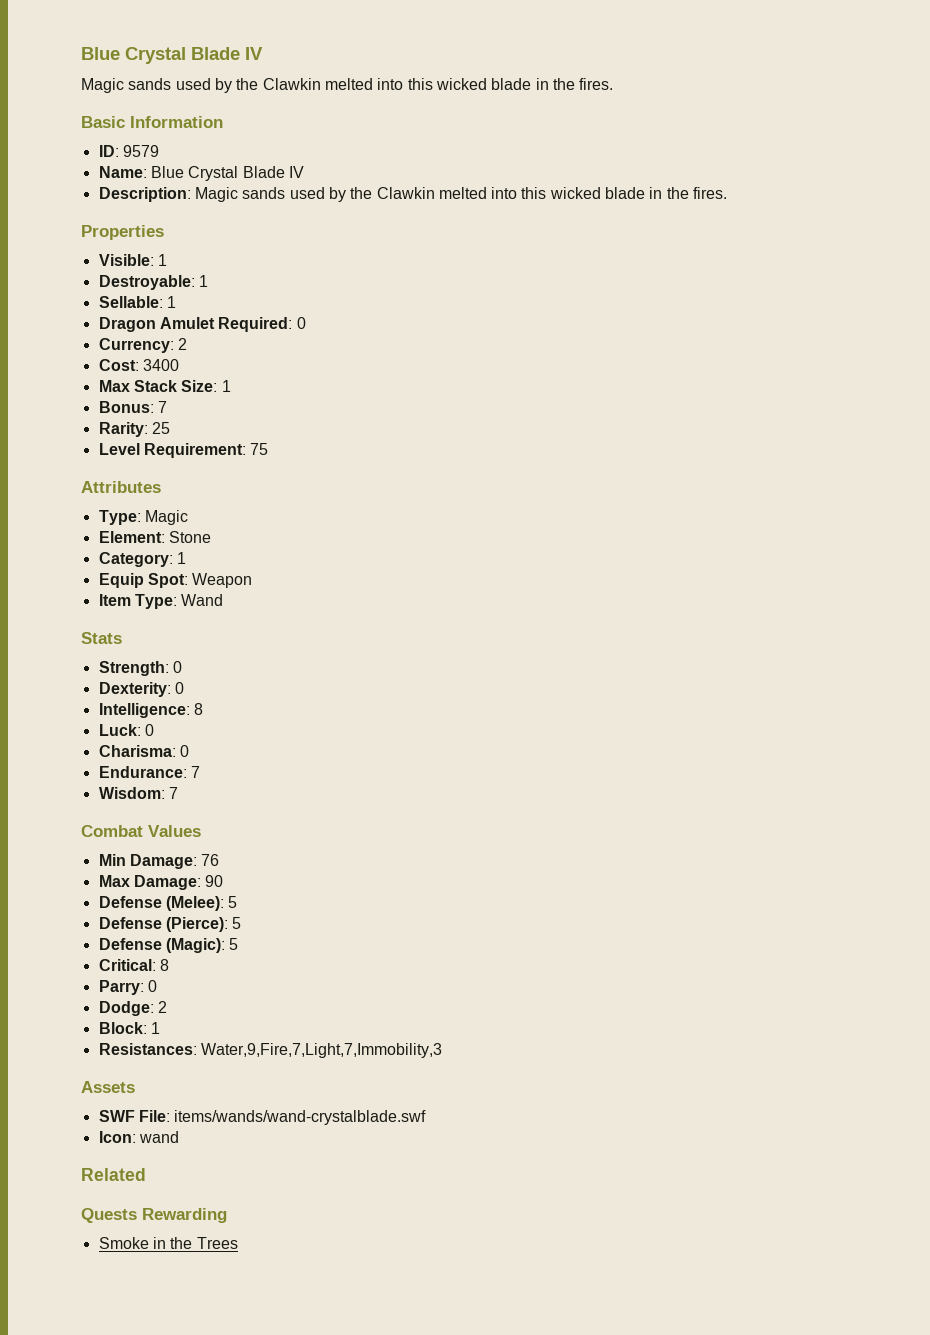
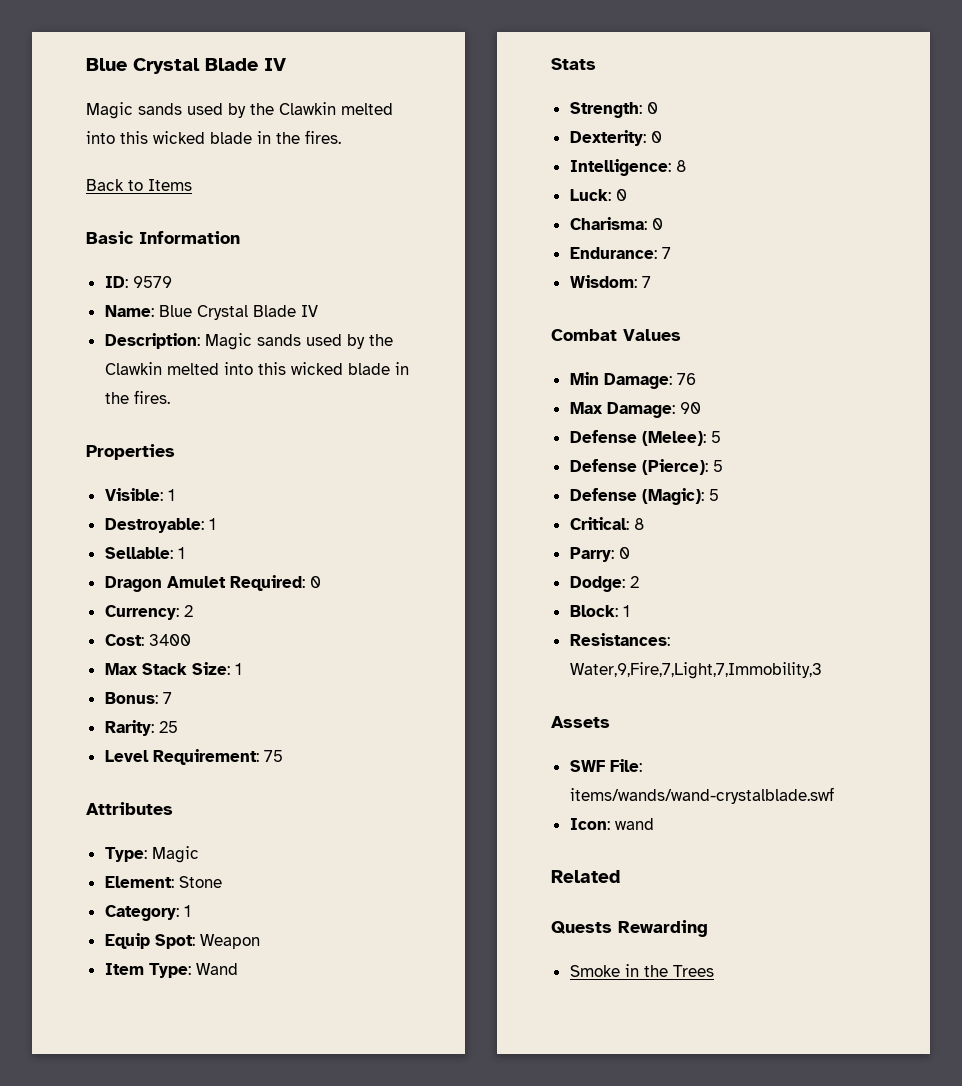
+ Back to Items

